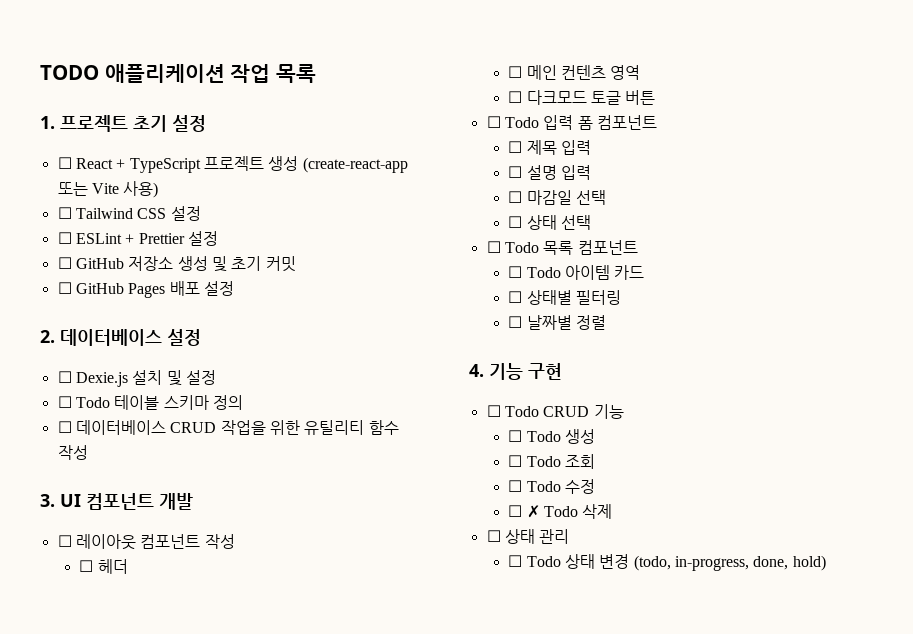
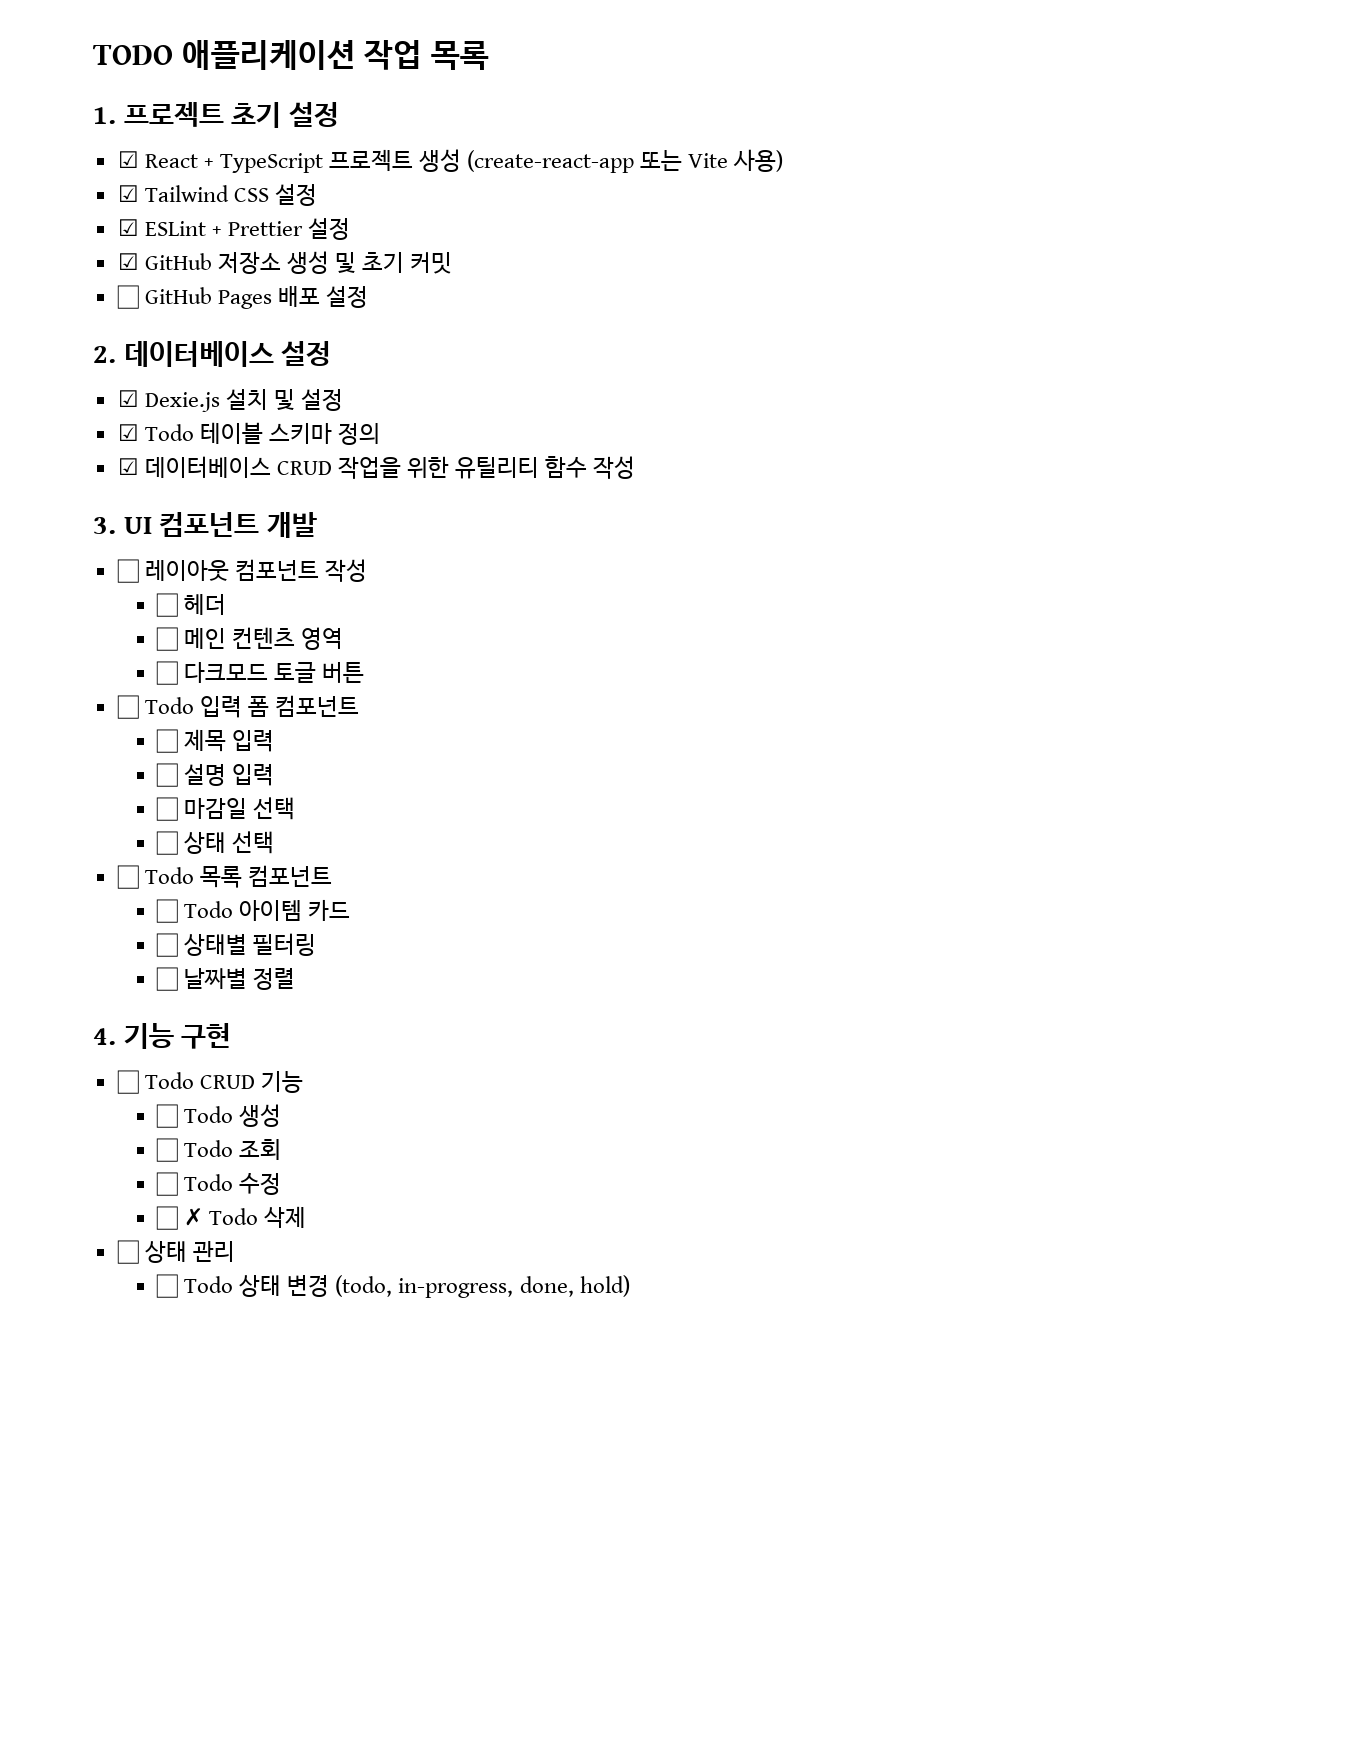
- ☐ React + TypeScript 프로젝트 생성 (create-react-app 또는 Vite 사용)
+ ☑ React + TypeScript 프로젝트 생성 (create-react-app 또는 Vite 사용)
- ☐ Tailwind CSS 설정
+ ☑ Tailwind CSS 설정
- ☐ ESLint + Prettier 설정
+ ☑ ESLint + Prettier 설정
- ☐ GitHub 저장소 생성 및 초기 커밋
+ ☑ GitHub 저장소 생성 및 초기 커밋
- ☐ Dexie.js 설치 및 설정
+ ☑ Dexie.js 설치 및 설정
- ☐ Todo 테이블 스키마 정의
+ ☑ Todo 테이블 스키마 정의
- ☐ 데이터베이스 CRUD 작업을 위한 유틸리티 함수 작성
+ ☑ 데이터베이스 CRUD 작업을 위한 유틸리티 함수 작성

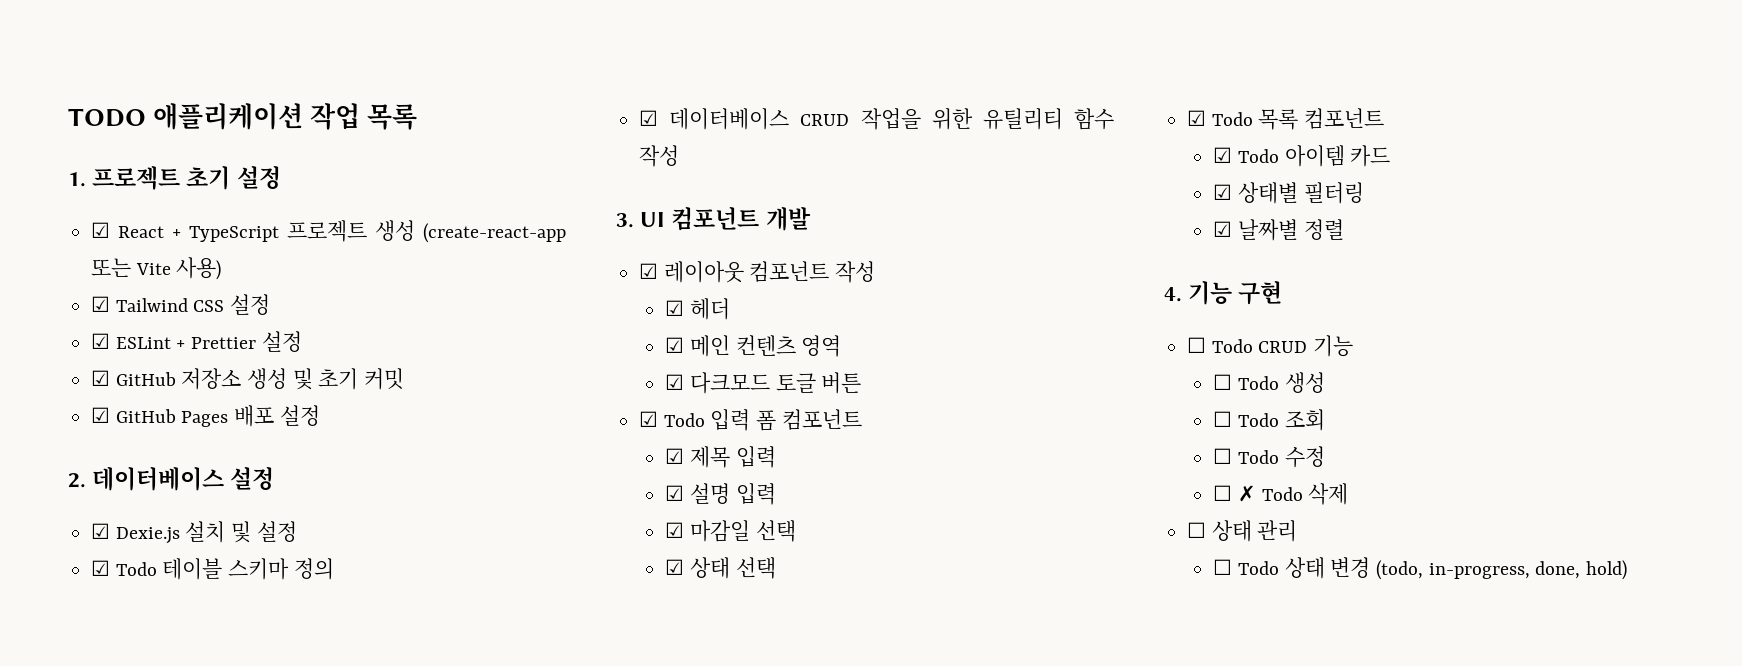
- ☐ GitHub Pages 배포 설정
+ ☑ GitHub Pages 배포 설정
- ☐ 레이아웃 컴포넌트 작성
+ ☑ 레이아웃 컴포넌트 작성
- ☐ 헤더
+ ☑ 헤더
- ☐ 메인 컨텐츠 영역
+ ☑ 메인 컨텐츠 영역
- ☐ 다크모드 토글 버튼
+ ☑ 다크모드 토글 버튼
- ☐ Todo 입력 폼 컴포넌트
+ ☑ Todo 입력 폼 컴포넌트
- ☐ 제목 입력
+ ☑ 제목 입력
- ☐ 설명 입력
+ ☑ 설명 입력
- ☐ 마감일 선택
+ ☑ 마감일 선택
- ☐ 상태 선택
+ ☑ 상태 선택
- ☐ Todo 목록 컴포넌트
+ ☑ Todo 목록 컴포넌트
- ☐ Todo 아이템 카드
+ ☑ Todo 아이템 카드
- ☐ 상태별 필터링
+ ☑ 상태별 필터링
- ☐ 날짜별 정렬
+ ☑ 날짜별 정렬

